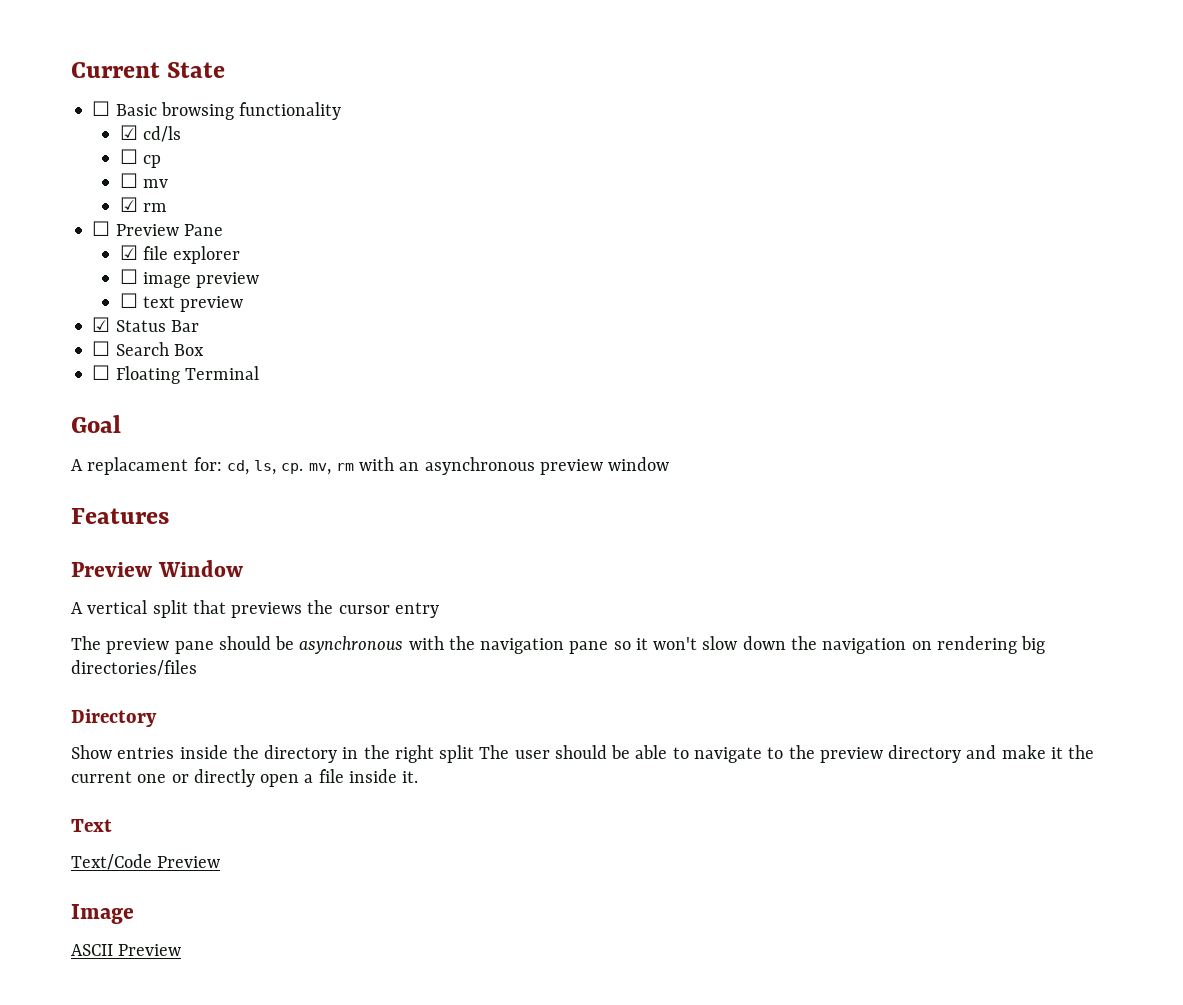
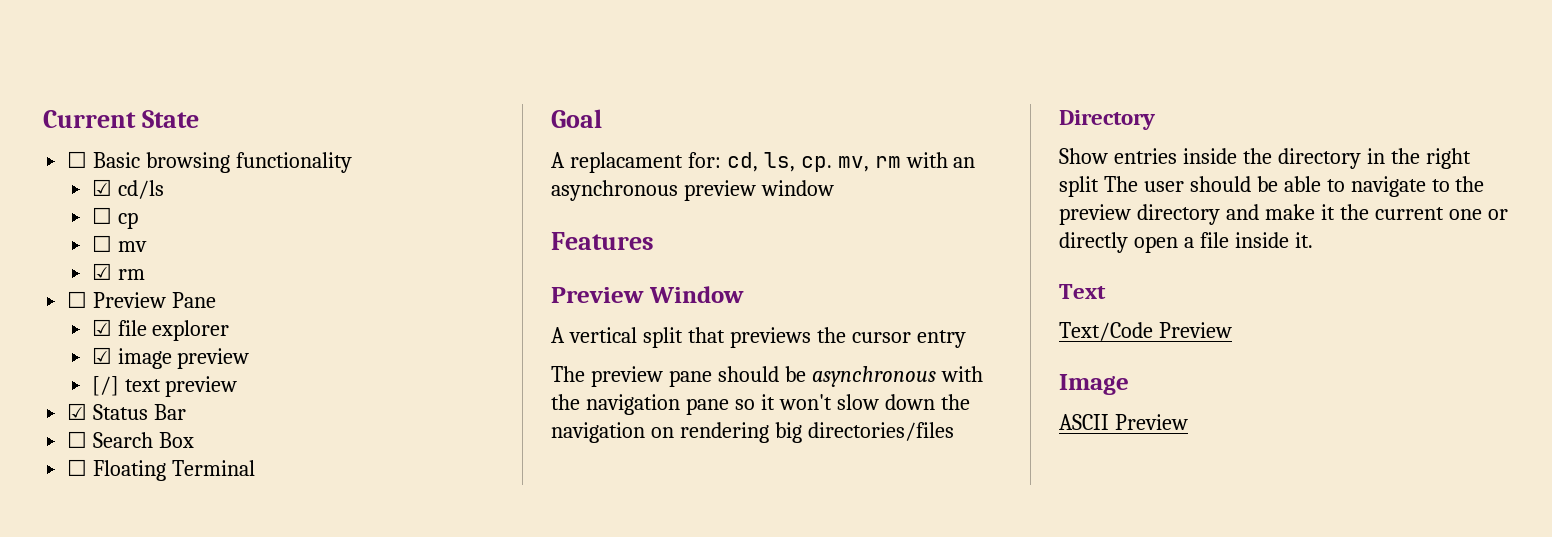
- ☐ image preview
+ ☑ image preview
- ☐ text preview
+ [/] text preview

